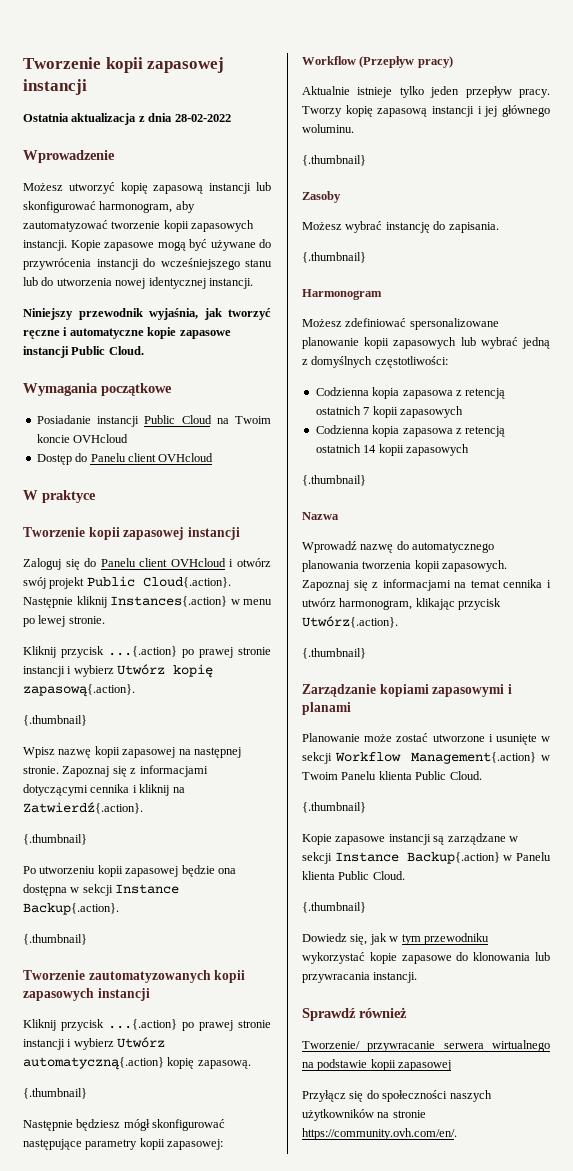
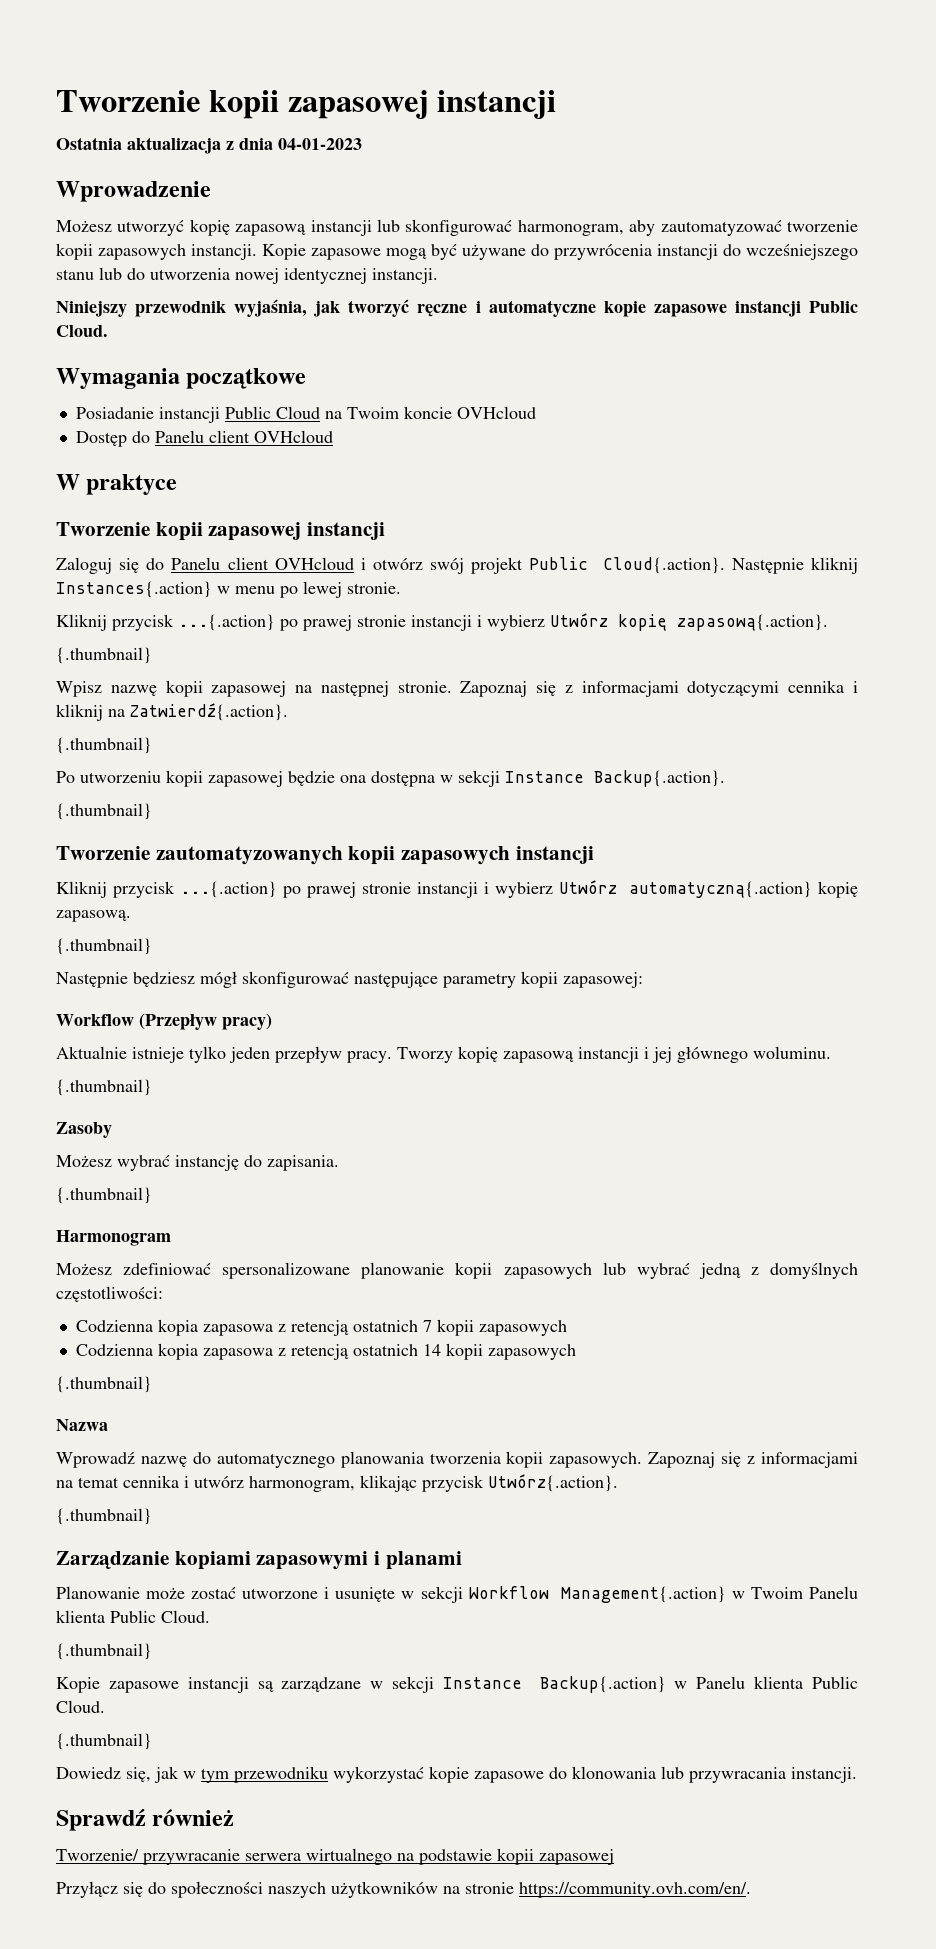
- Ostatnia aktualizacja z dnia 28-02-2022
+ Ostatnia aktualizacja z dnia 04-01-2023

